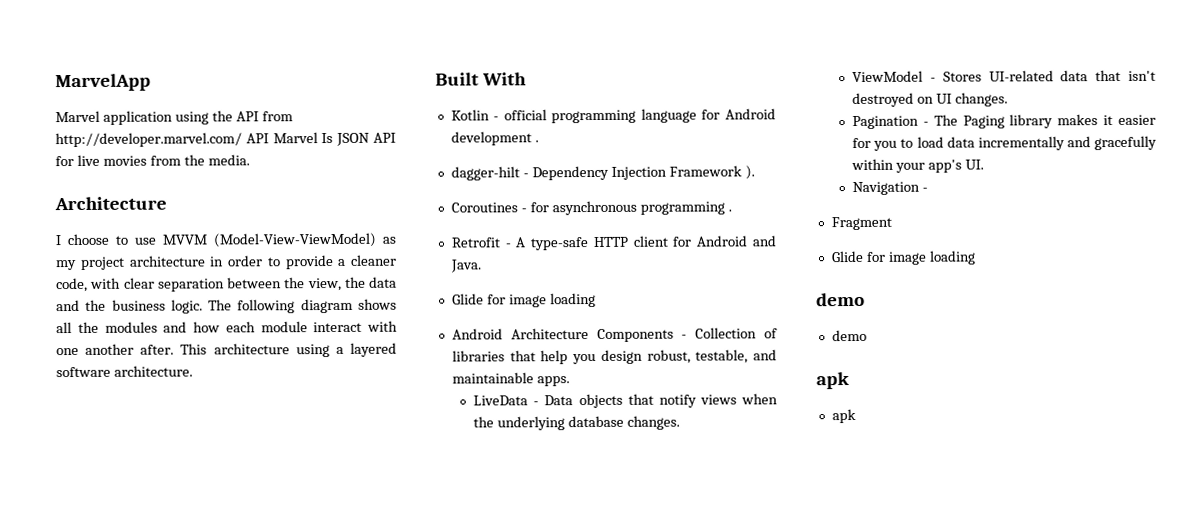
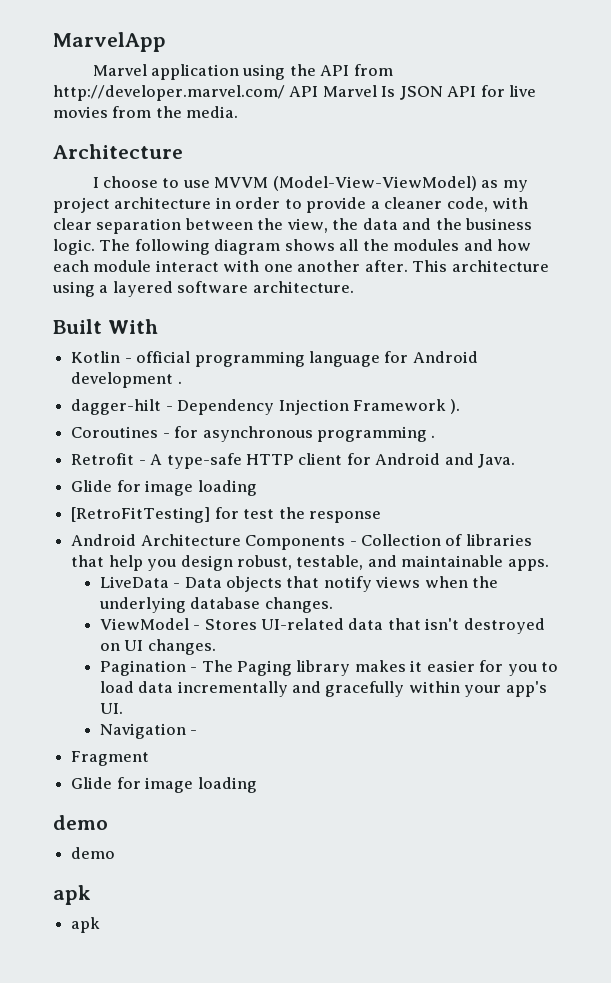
+ [RetroFitTesting] for test the response

